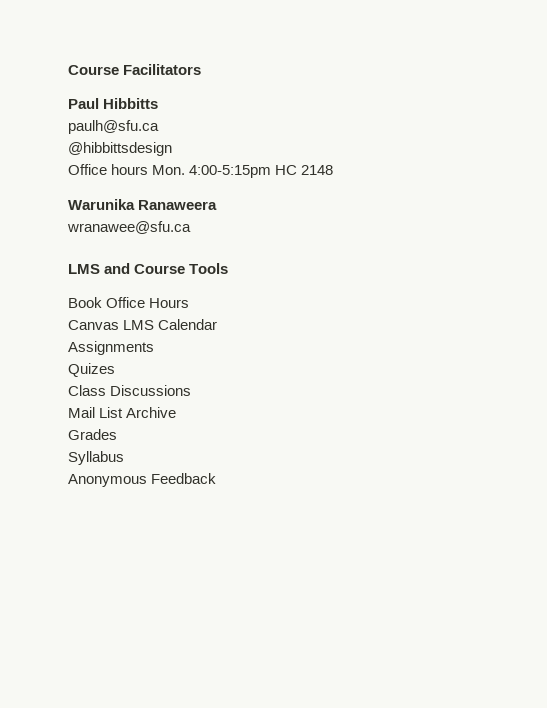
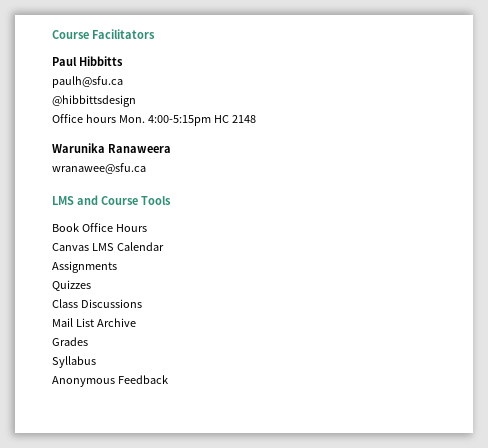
- Quizes
+ Quizzes

